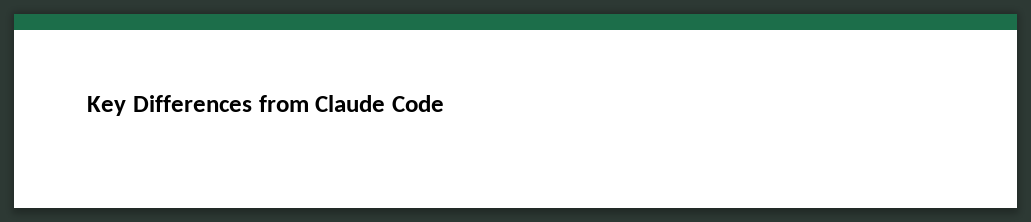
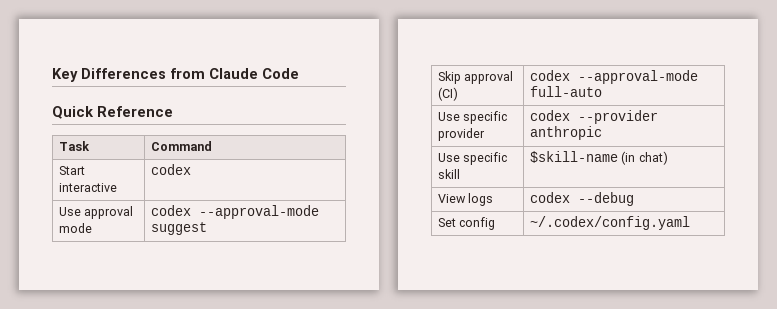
+ Quick Reference
+ Task | Command
+ Start interactive | codex
+ Use approval mode | codex --approval-mode suggest
+ Skip approval (CI) | codex --approval-mode full-auto
+ Use specific provider | codex --provider anthropic
+ Use specific skill | $skill-name (in chat)
+ View logs | codex --debug
+ Set config | ~/.codex/config.yaml

